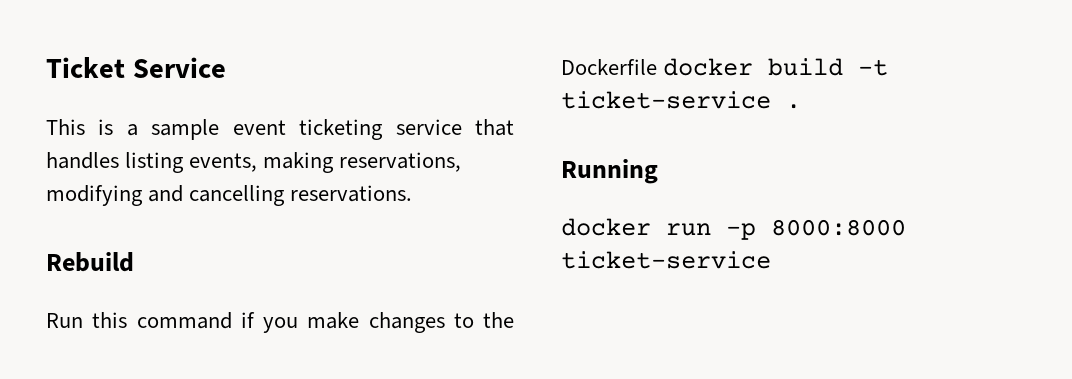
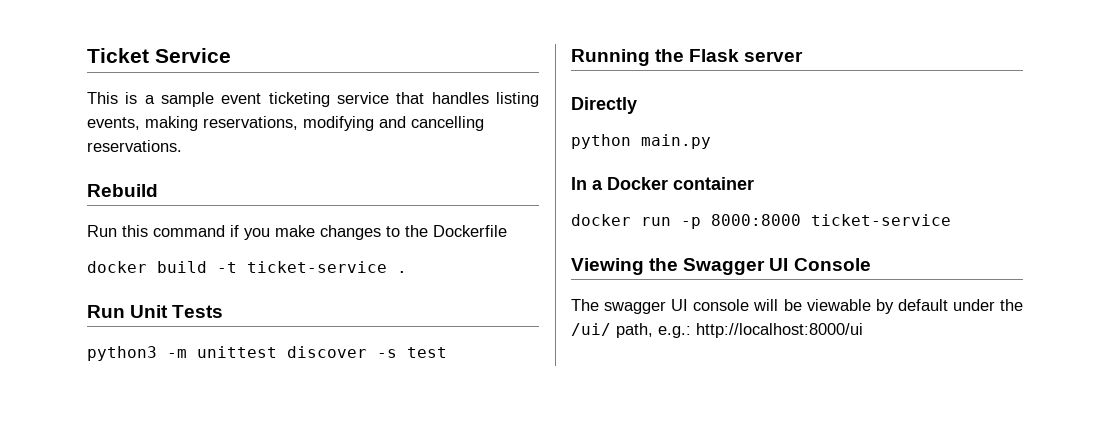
- Run this command if you make changes to the Dockerfile docker build -t ticket-service .
+ Run this command if you make changes to the Dockerfile
+ docker build -t ticket-service .
- Running
+ Run Unit Tests
+ python3 -m unittest discover -s test
+ Running the Flask server
+ Directly
+ python main.py
+ In a Docker container
+ Viewing the Swagger UI Console
+ The swagger UI console will be viewable by default under the /ui/ path, e.g.: http://localhost:8000/ui

